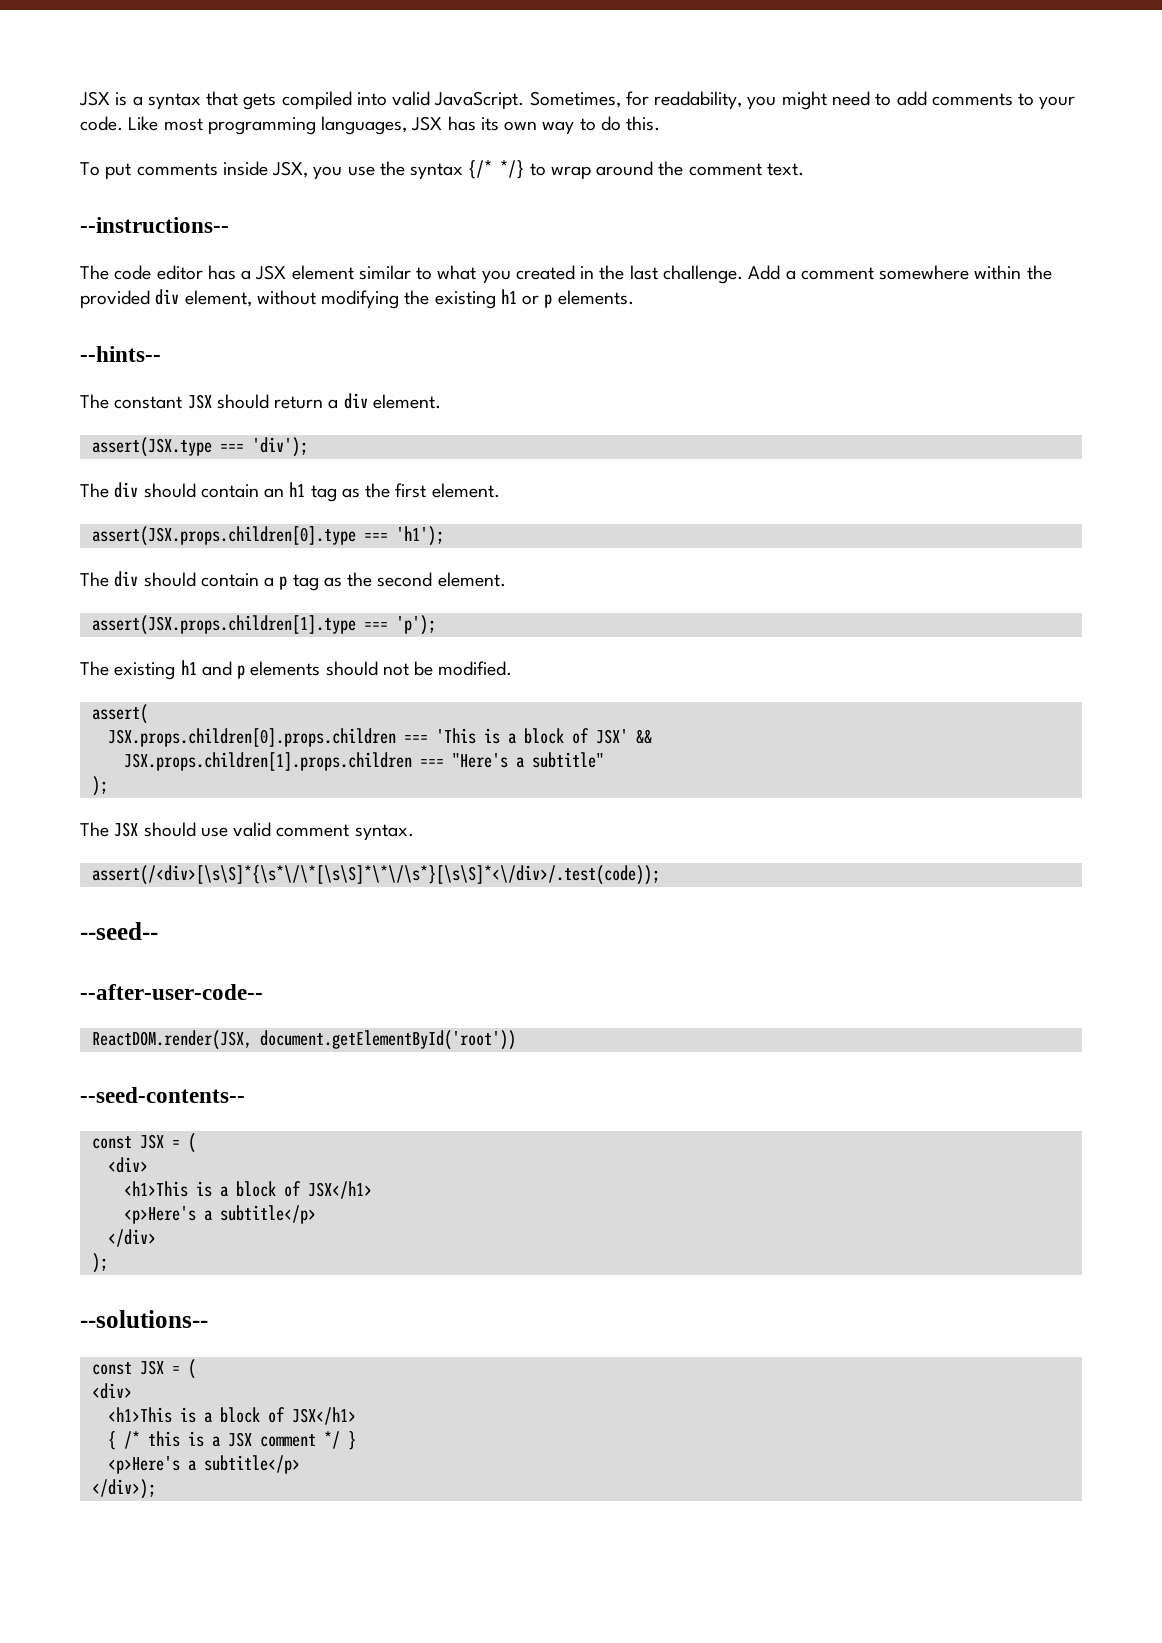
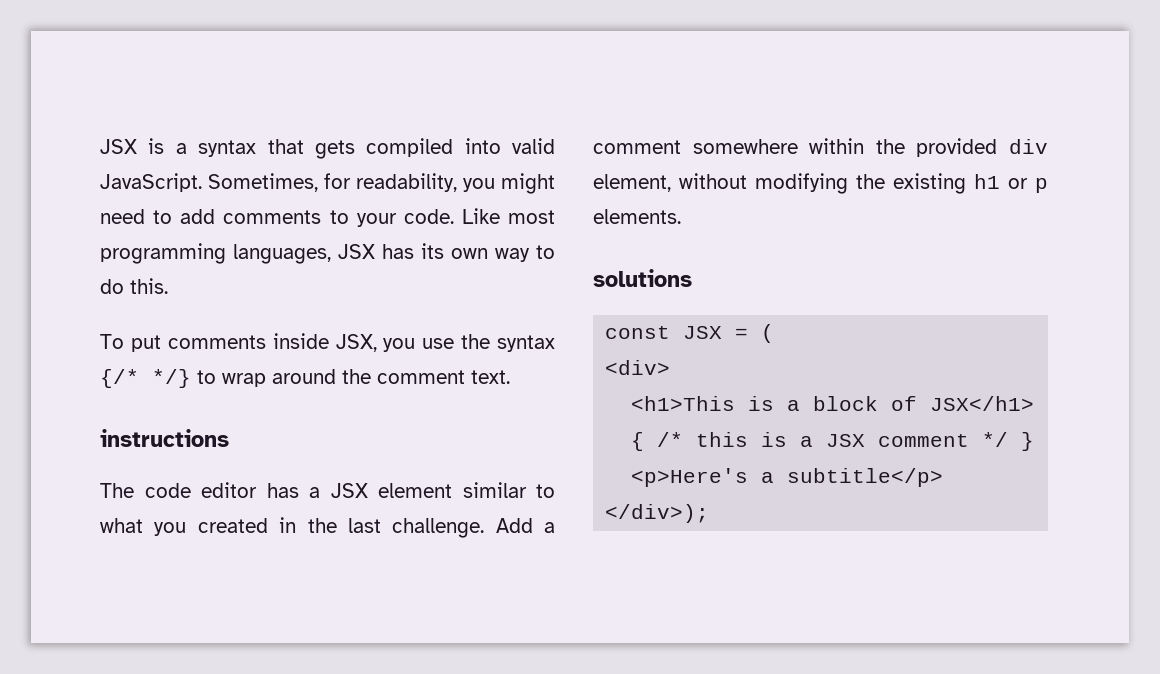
- --instructions--
+ instructions
- --hints--
- The constant JSX should return a div element.
- assert(JSX.type === 'div');
- The div should contain an h1 tag as the first element.
- assert(JSX.props.children[0].type === 'h1');
- The div should contain a p tag as the second element.
- assert(JSX.props.children[1].type === 'p');
- The existing h1 and p elements should not be modified.
- assert(
- JSX.props.children[0].props.children === 'This is a block of JSX' &&
- JSX.props.children[1].props.children === "Here's a subtitle"
- );
- The JSX should use valid comment syntax.
- assert(/<div>[\s\S]*{\s*\/\*[\s\S]*\*\/\s*}[\s\S]*<\/div>/.test(code));
- --seed--
- --after-user-code--
- ReactDOM.render(JSX, document.getElementById('root'))
- --seed-contents--
- const JSX = (
- <div>
- <h1>This is a block of JSX</h1>
- <p>Here's a subtitle</p>
- </div>
- );
- --solutions--
+ solutions

